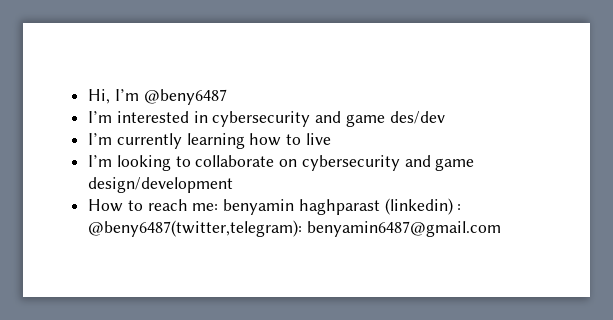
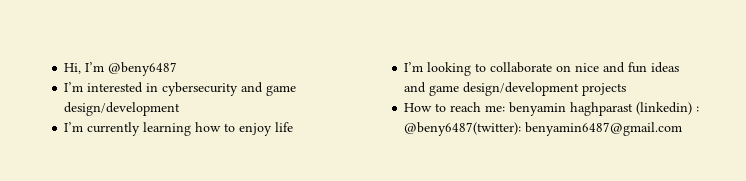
- I’m interested in cybersecurity and game des/dev
+ I’m interested in cybersecurity and game design/development
- I’m currently learning how to live
+ I’m currently learning how to enjoy life
- I’m looking to collaborate on cybersecurity and game design/development
+ I’m looking to collaborate on nice and fun ideas and game design/development projects
- How to reach me: benyamin haghparast (linkedin) : @beny6487(twitter,telegram): benyamin6487@gmail.com
+ How to reach me: benyamin haghparast (linkedin) : @beny6487(twitter): benyamin6487@gmail.com

